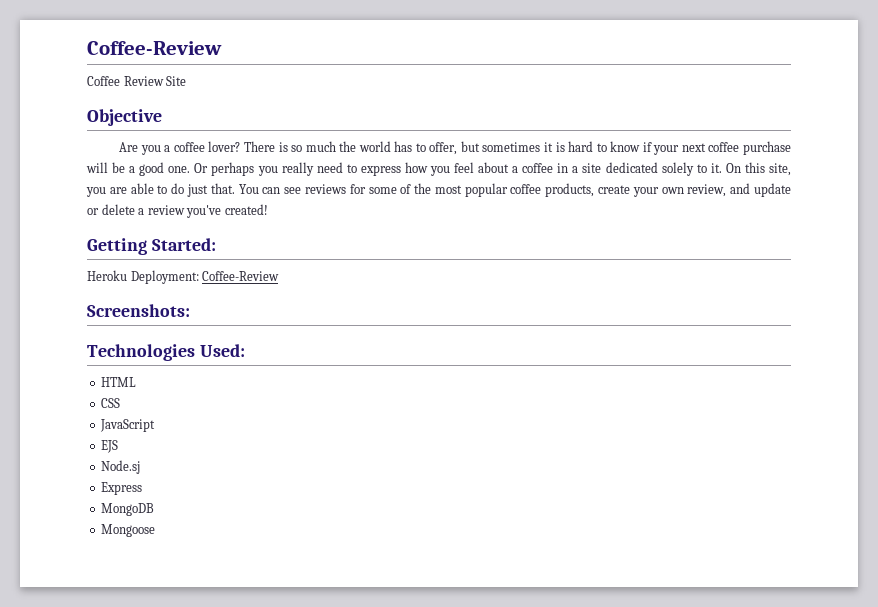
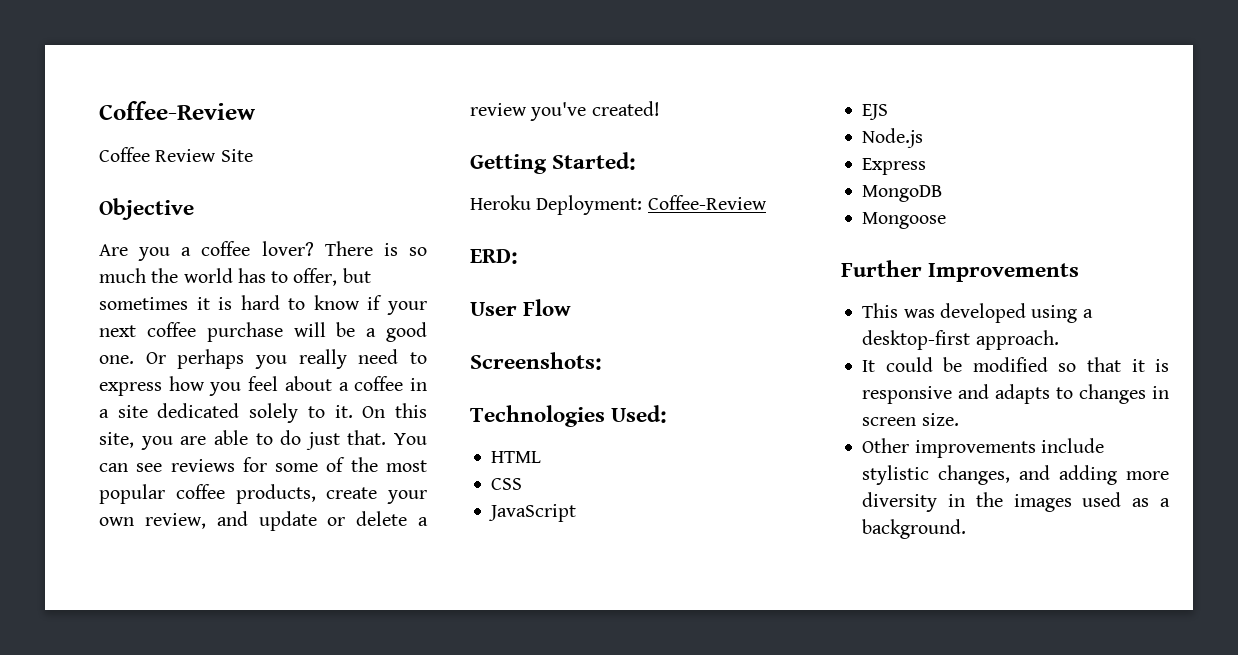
+ ERD:
+ User Flow
- Node.sj
+ Node.js
+ Further Improvements
+ This was developed using a desktop-first approach.
+ It could be modified so that it is responsive and adapts to changes in screen size.
+ Other improvements include stylistic changes, and adding more diversity in the images used as a background.

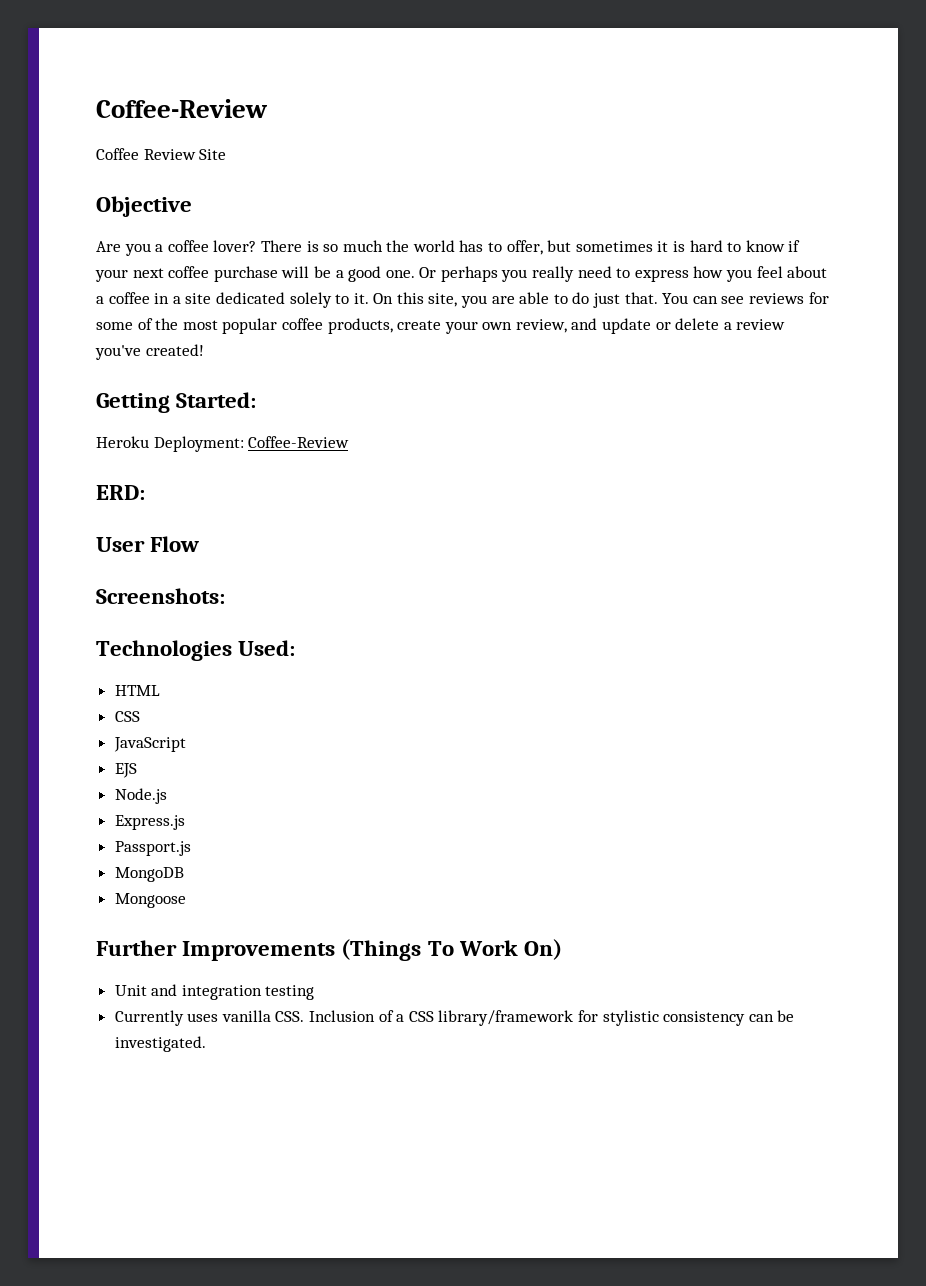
- Express
+ Express.js
+ Passport.js
- Further Improvements
- This was developed using a desktop-first approach.
- It could be modified so that it is responsive and adapts to changes in screen size.
- Other improvements include stylistic changes, and adding more diversity in the images used as a background.
+ Further Improvements (Things To Work On)
+ Unit and integration testing
+ Currently uses vanilla CSS. Inclusion of a CSS library/framework for stylistic consistency can be investigated.

